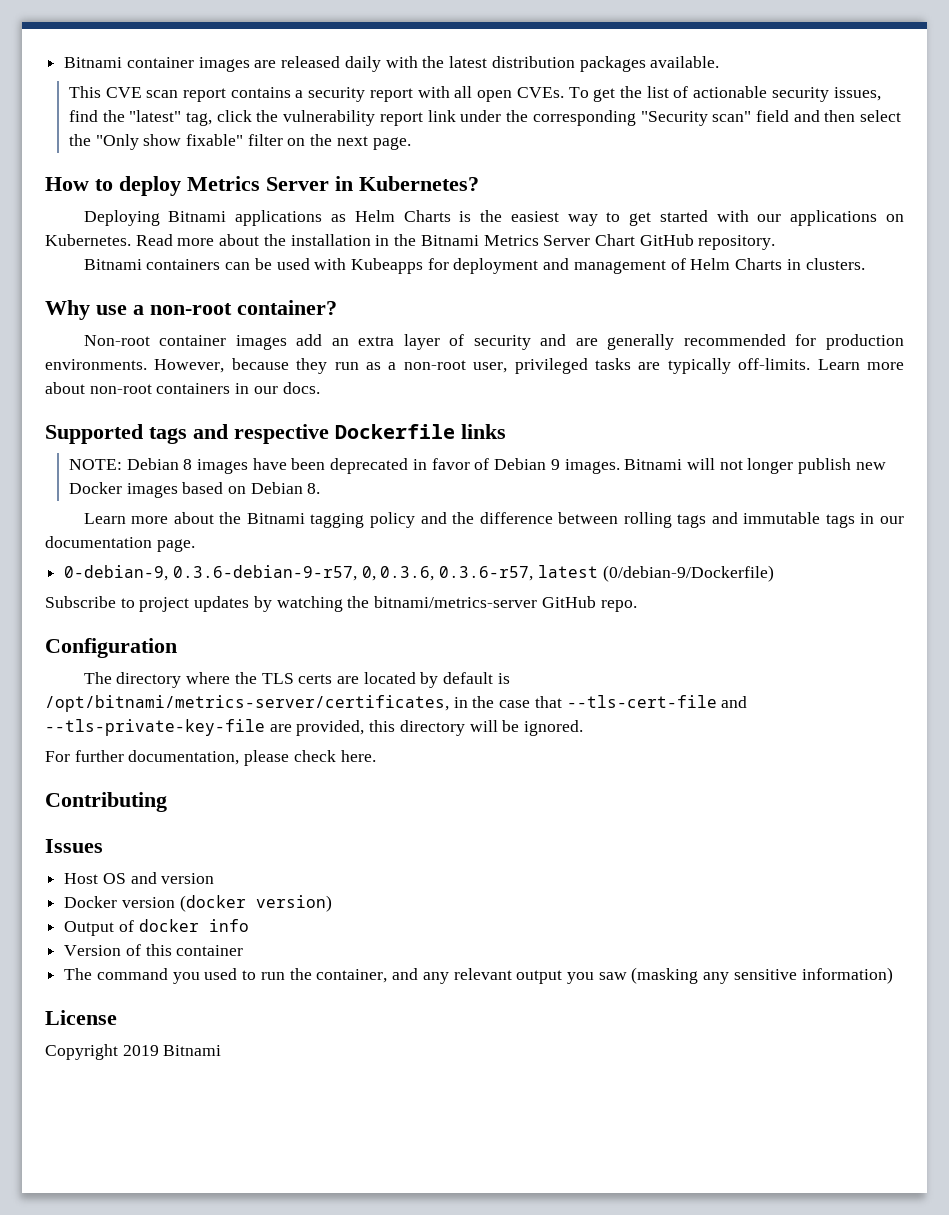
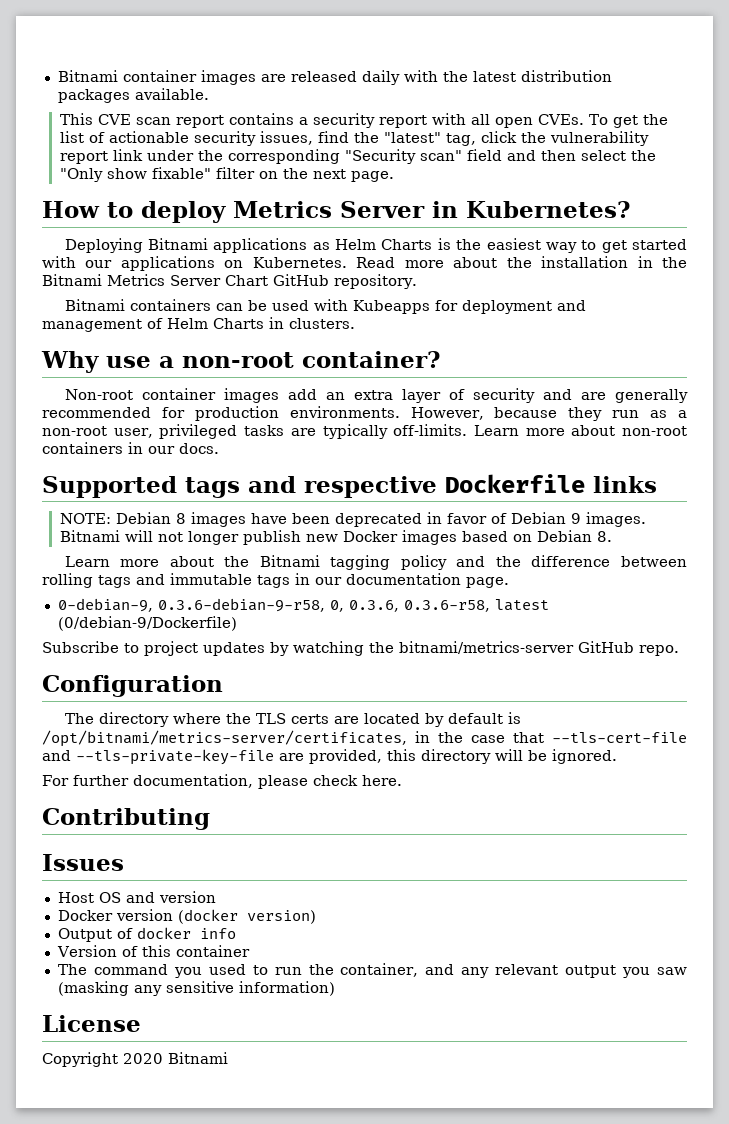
- 0-debian-9, 0.3.6-debian-9-r57, 0, 0.3.6, 0.3.6-r57, latest (0/debian-9/Dockerfile)
+ 0-debian-9, 0.3.6-debian-9-r58, 0, 0.3.6, 0.3.6-r58, latest (0/debian-9/Dockerfile)
- Copyright 2019 Bitnami
+ Copyright 2020 Bitnami

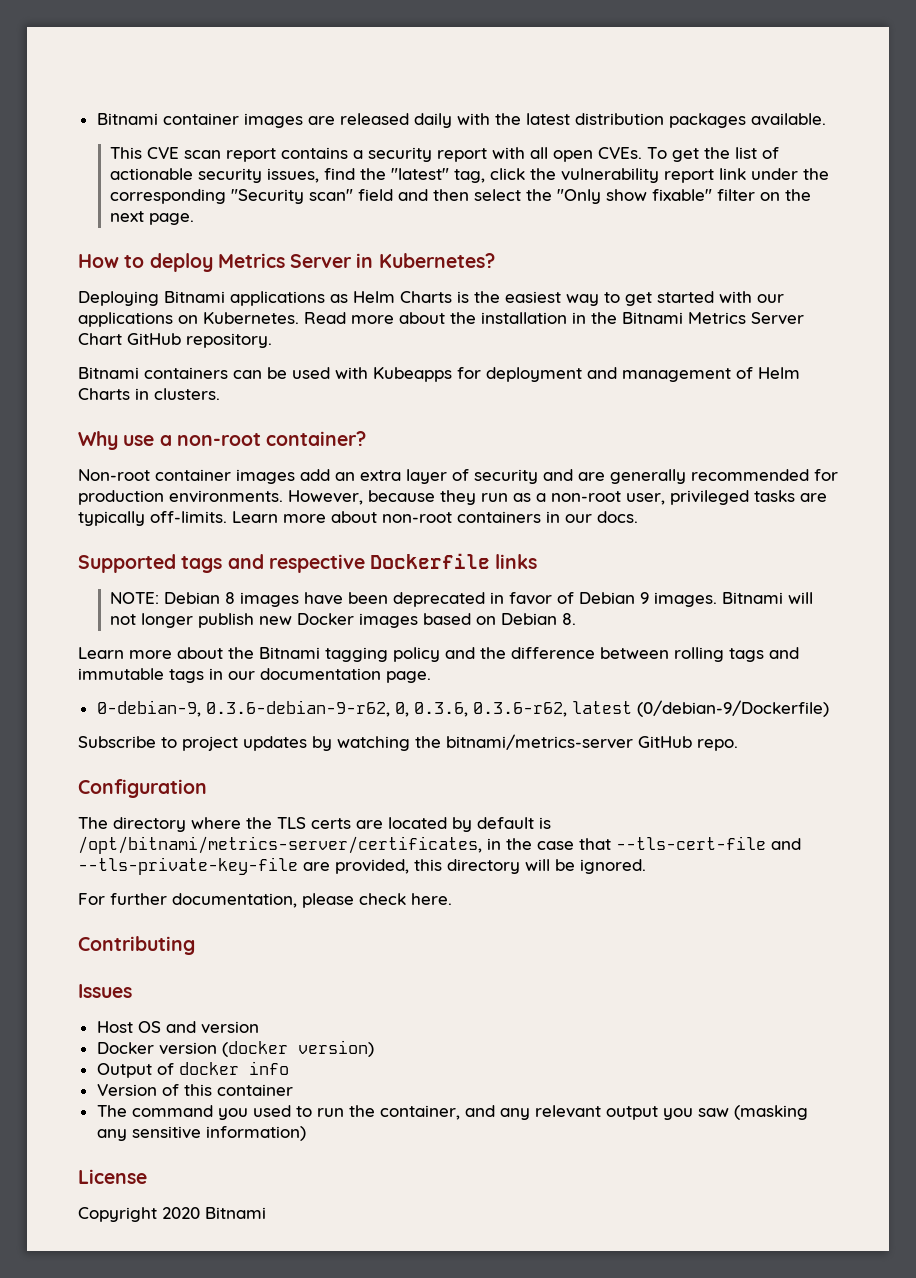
- 0-debian-9, 0.3.6-debian-9-r58, 0, 0.3.6, 0.3.6-r58, latest (0/debian-9/Dockerfile)
+ 0-debian-9, 0.3.6-debian-9-r62, 0, 0.3.6, 0.3.6-r62, latest (0/debian-9/Dockerfile)

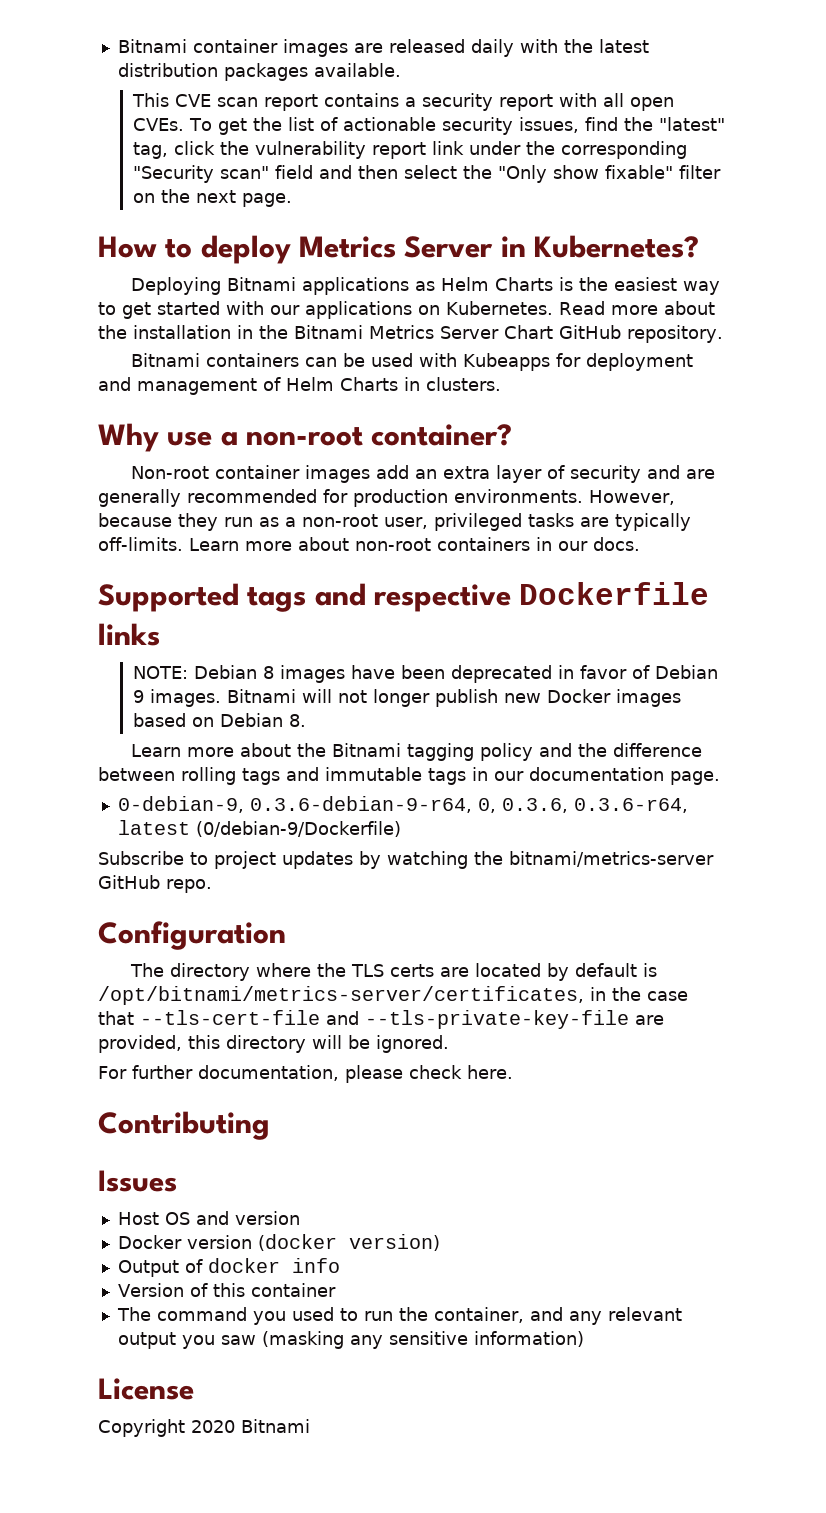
- 0-debian-9, 0.3.6-debian-9-r62, 0, 0.3.6, 0.3.6-r62, latest (0/debian-9/Dockerfile)
+ 0-debian-9, 0.3.6-debian-9-r64, 0, 0.3.6, 0.3.6-r64, latest (0/debian-9/Dockerfile)

